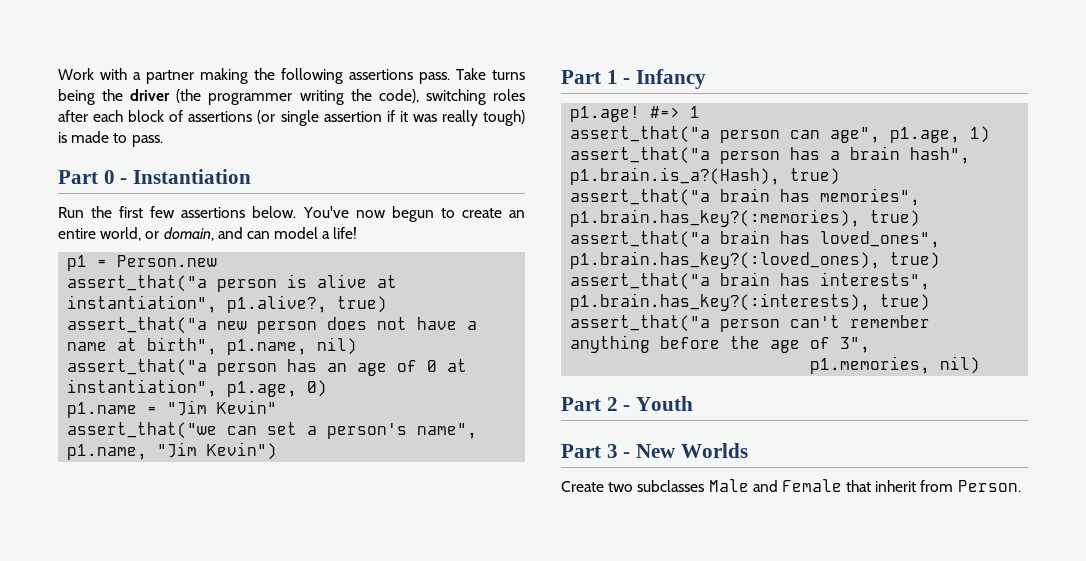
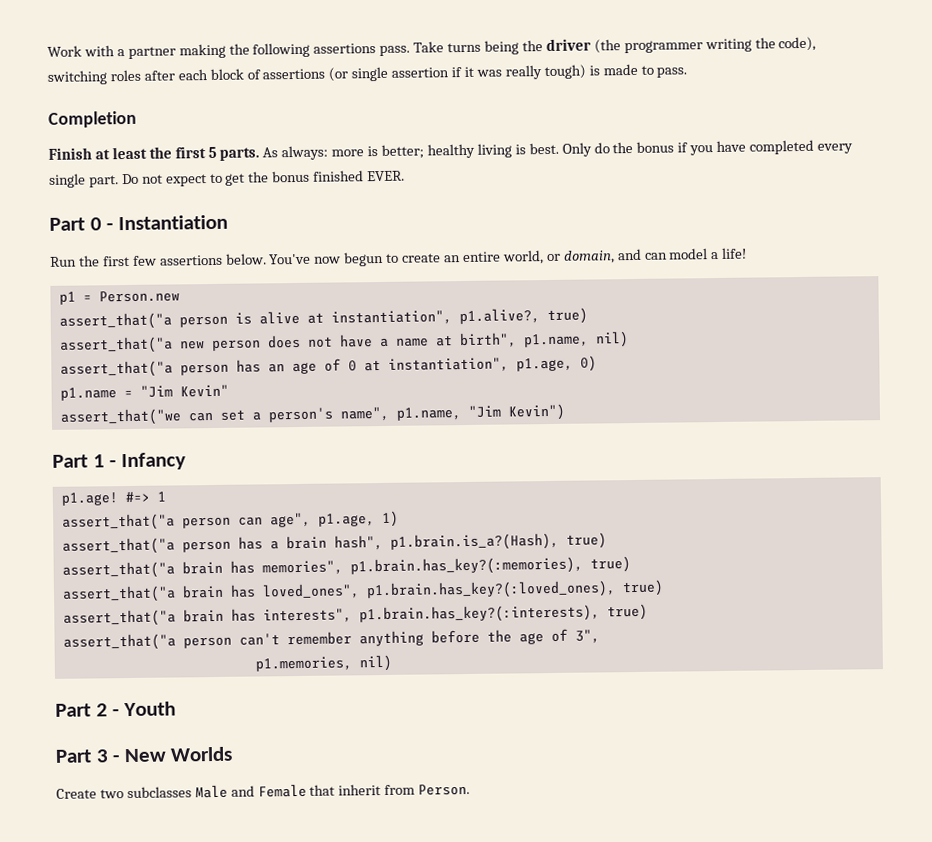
+ Completion
+ Finish at least the first 5 parts. As always: more is better; healthy living is best. Only do the bonus if you have completed every single part. Do not expect to get the bonus finished EVER.

